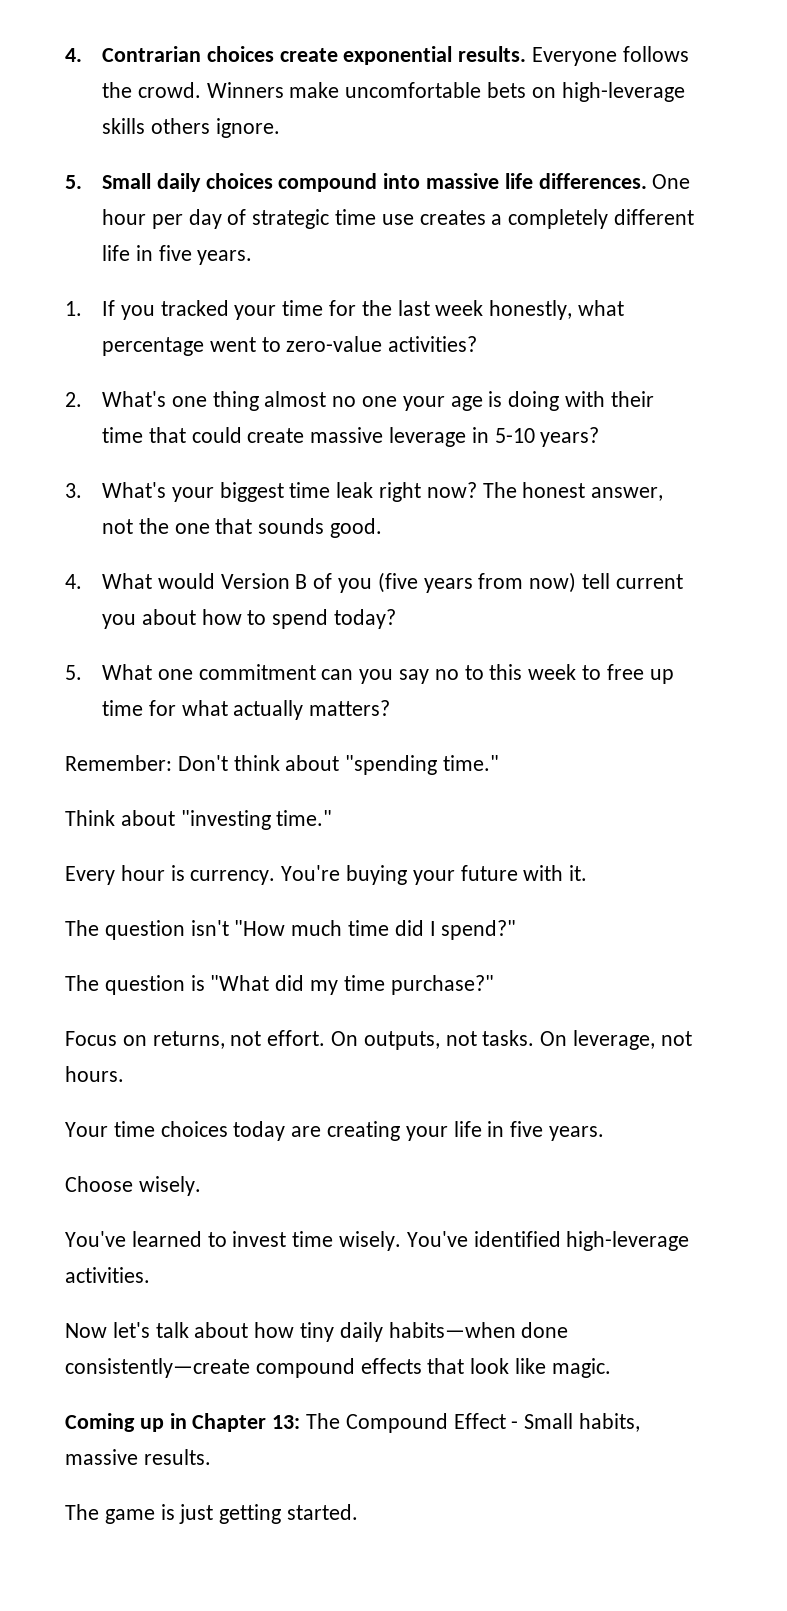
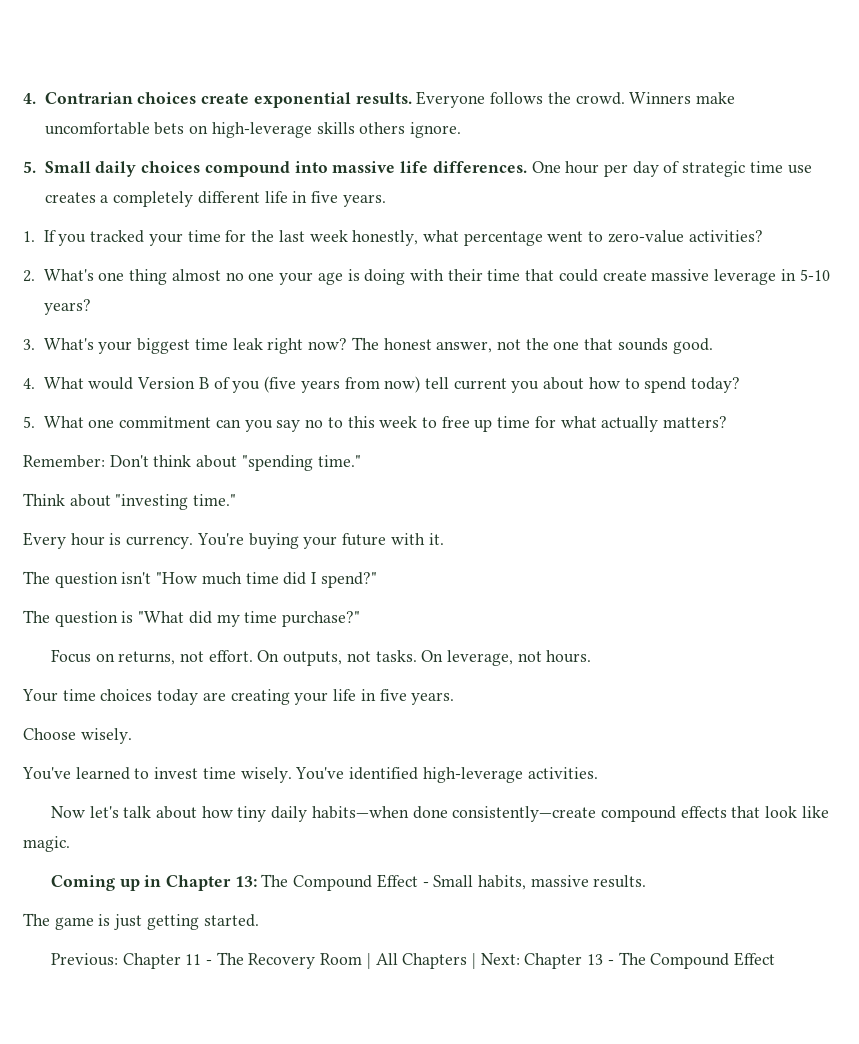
+ Previous: Chapter 11 - The Recovery Room | All Chapters | Next: Chapter 13 - The Compound Effect

